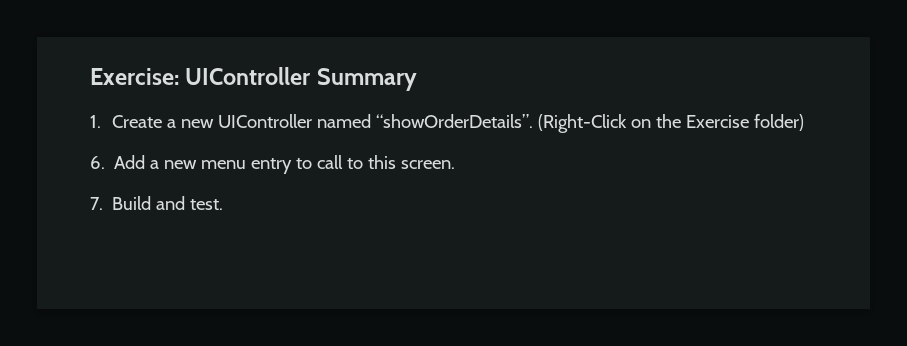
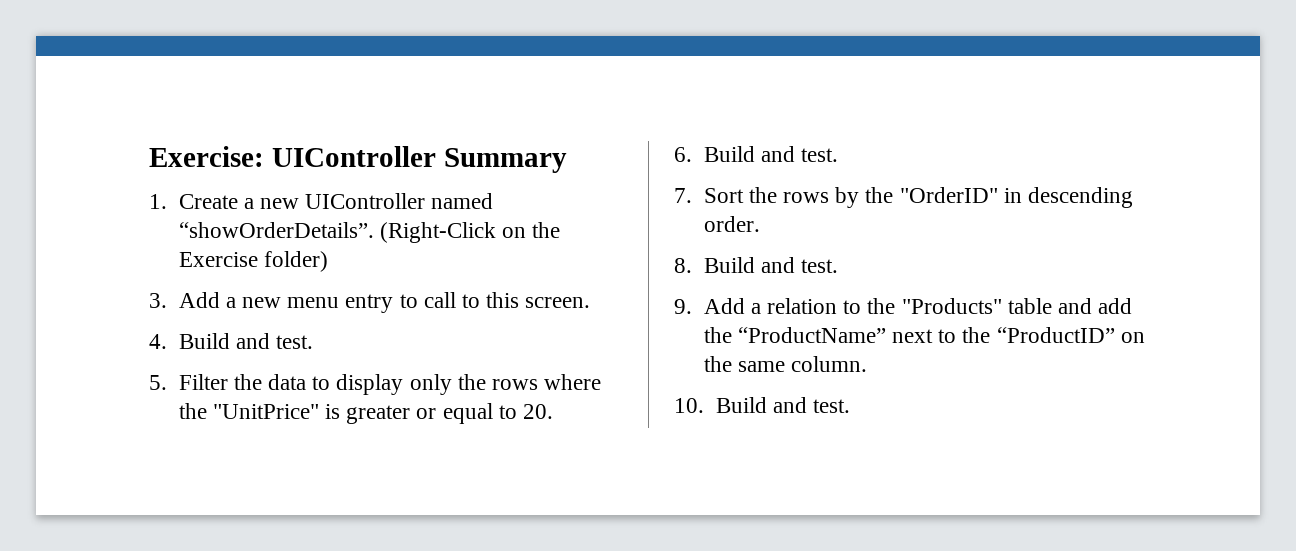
- 6. Add a new menu entry to call to this screen.
+ 3. Add a new menu entry to call to this screen.
- 7. Build and test.
+ 4. Build and test.
+ 5. Filter the data to display only the rows where the "UnitPrice" is greater or equal to 20.
+ 6. Build and test.
+ 7. Sort the rows by the "OrderID" in descending order.
+ 8. Build and test.
+ 9. Add a relation to the "Products" table and add the “ProductName” next to the “ProductID” on the same column.
+ 10. Build and test.

